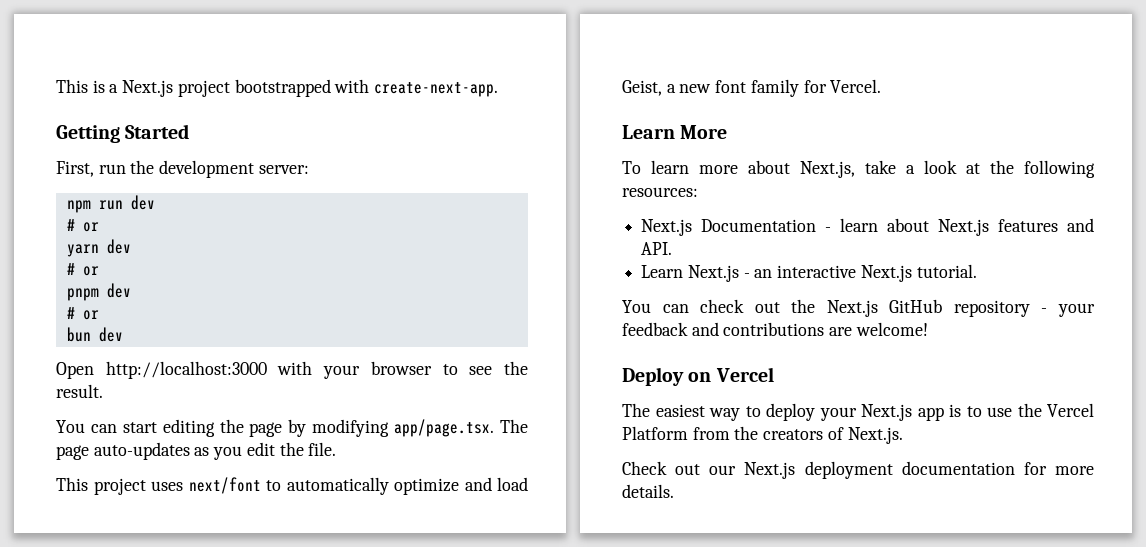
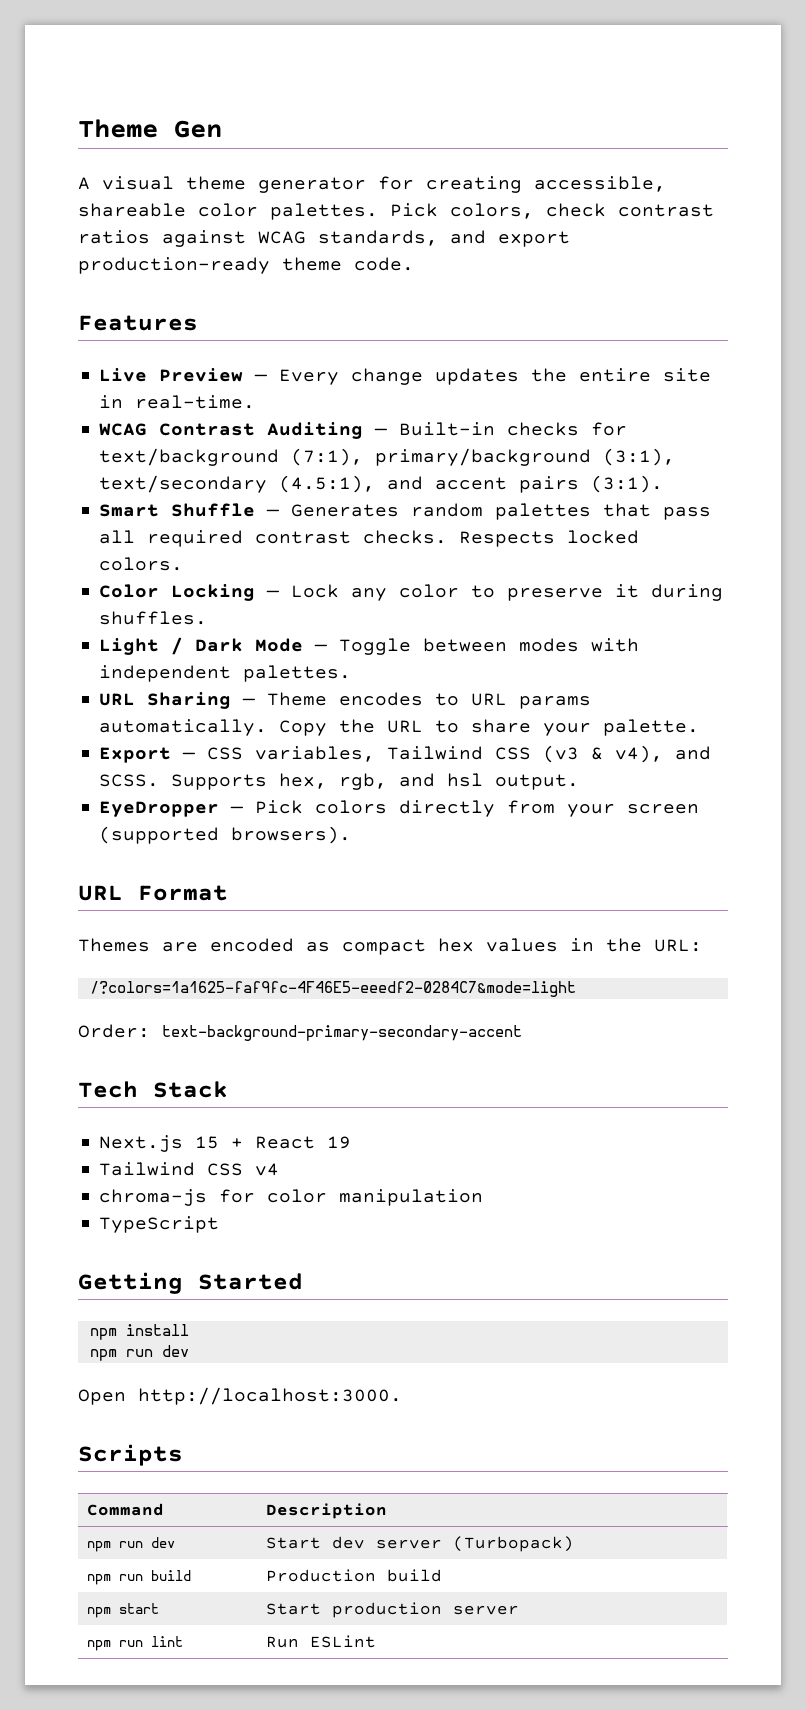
- This is a Next.js project bootstrapped with create-next-app.
+ Theme Gen
+ A visual theme generator for creating accessible, shareable color palettes. Pick colors, check contrast ratios against WCAG standards, and export production-ready theme code.
+ Features
+ Live Preview — Every change updates the entire site in real-time.
+ WCAG Contrast Auditing — Built-in checks for text/background (7:1), primary/background (3:1), text/secondary (4.5:1), and accent pairs (3:1).
+ Smart Shuffle — Generates random palettes that pass all required contrast checks. Respects locked colors.
+ Color Locking — Lock any color to preserve it during shuffles.
+ Light / Dark Mode — Toggle between modes with independent palettes.
+ URL Sharing — Theme encodes to URL params automatically. Copy the URL to share your palette.
+ Export — CSS variables, Tailwind CSS (v3 & v4), and SCSS. Supports hex, rgb, and hsl output.
+ EyeDropper — Pick colors directly from your screen (supported browsers).
+ URL Format
+ Themes are encoded as compact hex values in the URL:
+ /?colors=1a1625-faf9fc-4F46E5-eeedf2-0284C7&mode=light
+ Order: text-background-primary-secondary-accent
+ Tech Stack
+ Next.js 15 + React 19
+ Tailwind CSS v4
+ chroma-js for color manipulation
+ TypeScript
  Getting Started
- First, run the development server:
+ npm install
  npm run dev
- # or
- yarn dev
- # or
- pnpm dev
- # or
- bun dev
- Open http://localhost:3000 with your browser to see the result.
- You can start editing the page by modifying app/page.tsx. The page auto-updates as you edit the file.
- This project uses next/font to automatically optimize and load Geist, a new font family for Vercel.
- Learn More
- To learn more about Next.js, take a look at the following resources:
- Next.js Documentation - learn about Next.js features and API.
- Learn Next.js - an interactive Next.js tutorial.
- You can check out the Next.js GitHub repository - your feedback and contributions are welcome!
- Deploy on Vercel
- The easiest way to deploy your Next.js app is to use the Vercel Platform from the creators of Next.js.
- Check out our Next.js deployment documentation for more details.
+ Open http://localhost:3000.
+ Scripts
+ Command | Description
+ npm run dev | Start dev server (Turbopack)
+ npm run build | Production build
+ npm start | Start production server
+ npm run lint | Run ESLint

